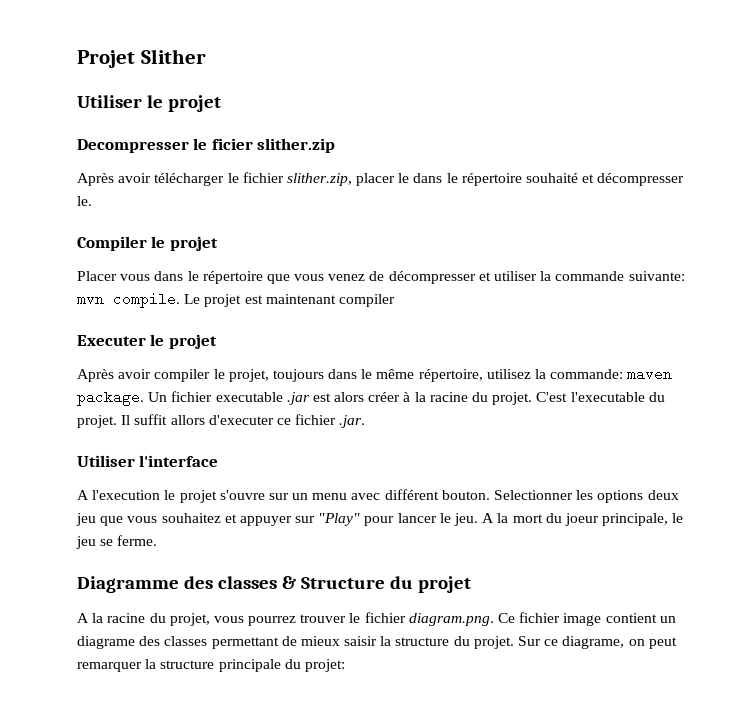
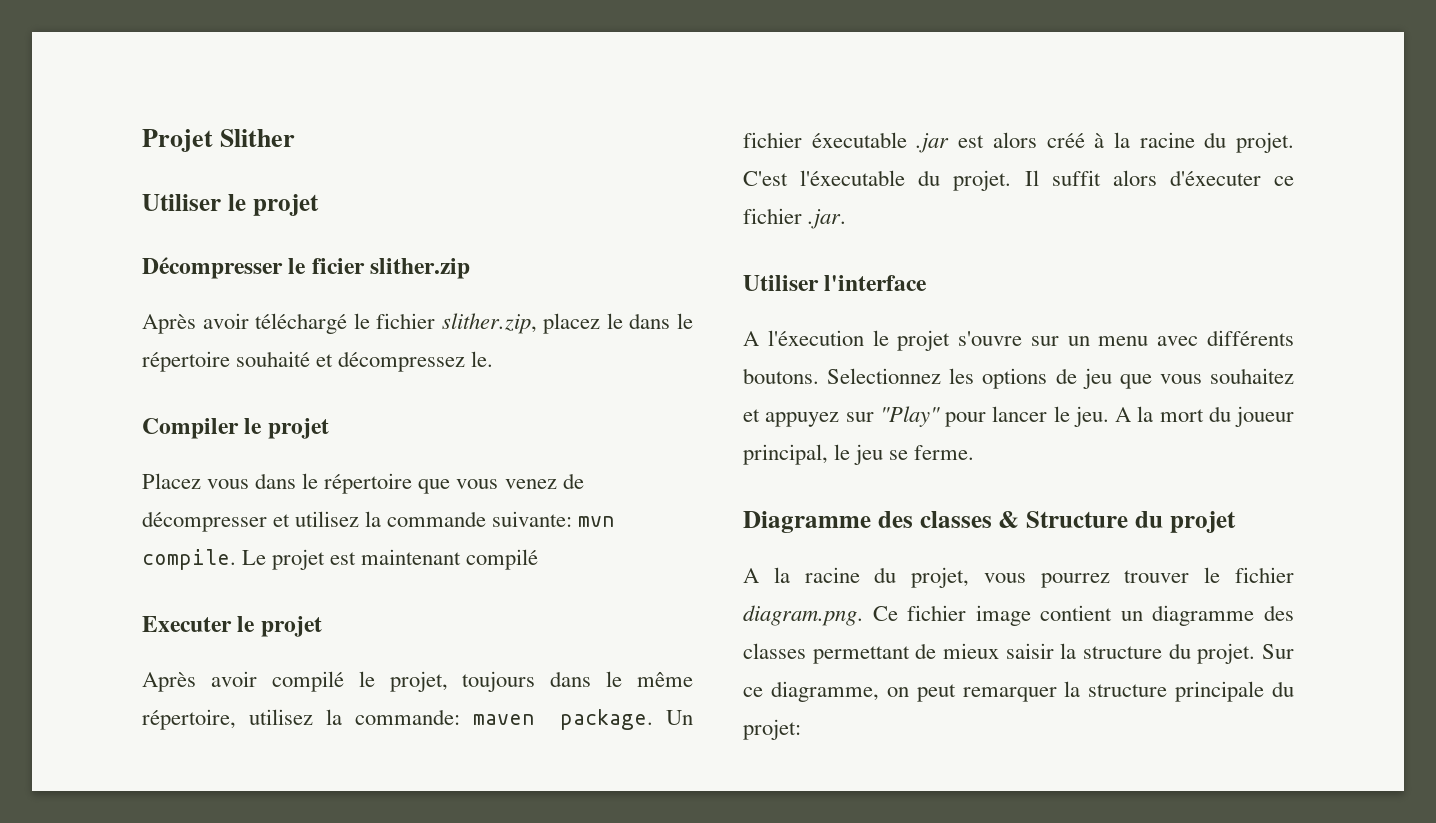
- Decompresser le ficier slither.zip
+ Décompresser le ficier slither.zip
- Après avoir télécharger le fichier slither.zip, placer le dans le répertoire souhaité et décompresser le.
+ Après avoir téléchargé le fichier slither.zip, placez le dans le répertoire souhaité et décompressez le.
- Placer vous dans le répertoire que vous venez de décompresser et utiliser la commande suivante: mvn compile.
+ Placez vous dans le répertoire que vous venez de décompresser et utilisez la commande suivante: mvn compile.
- Le projet est maintenant compiler
+ Le projet est maintenant compilé
- Après avoir compiler le projet, toujours dans le même répertoire, utilisez la commande: maven package.
+ Après avoir compilé le projet, toujours dans le même répertoire, utilisez la commande: maven package.
- Un fichier executable .jar est alors créer à la racine du projet.
+ Un fichier éxecutable .jar est alors créé à la racine du projet.
- C'est l'executable du projet.
+ C'est l'éxecutable du projet.
- Il suffit allors d'executer ce fichier .jar.
+ Il suffit alors d'éxecuter ce fichier .jar.
- A l'execution le projet s'ouvre sur un menu avec différent bouton. Selectionner les options deux jeu que vous souhaitez et appuyer sur "Play" pour lancer le jeu.
+ A l'éxecution le projet s'ouvre sur un menu avec différents boutons. Selectionnez les options de jeu que vous souhaitez et appuyez sur "Play" pour lancer le jeu.
- A la mort du joeur principale, le jeu se ferme.
+ A la mort du joueur principal, le jeu se ferme.
- A la racine du projet, vous pourrez trouver le fichier diagram.png. Ce fichier image contient un diagrame des classes permettant de mieux saisir la structure du projet.
+ A la racine du projet, vous pourrez trouver le fichier diagram.png. Ce fichier image contient un diagramme des classes permettant de mieux saisir la structure du projet.
- Sur ce diagrame, on peut remarquer la structure principale du projet:
+ Sur ce diagramme, on peut remarquer la structure principale du projet:

